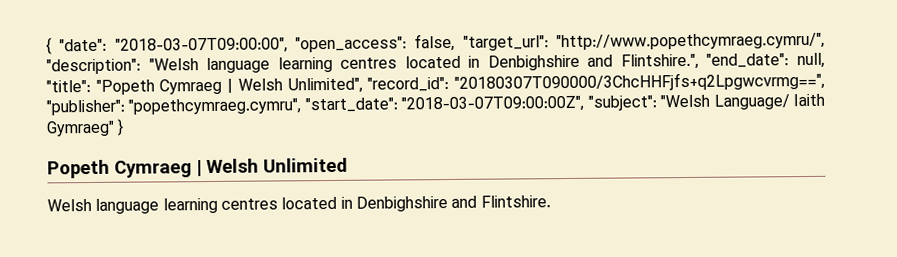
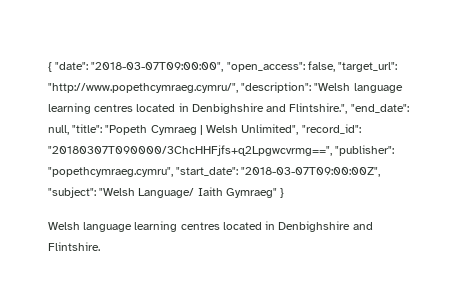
- Popeth Cymraeg | Welsh Unlimited

